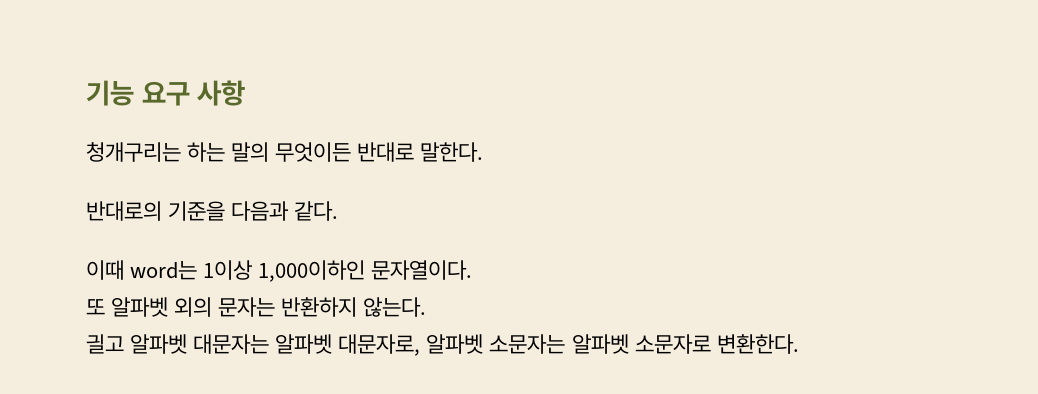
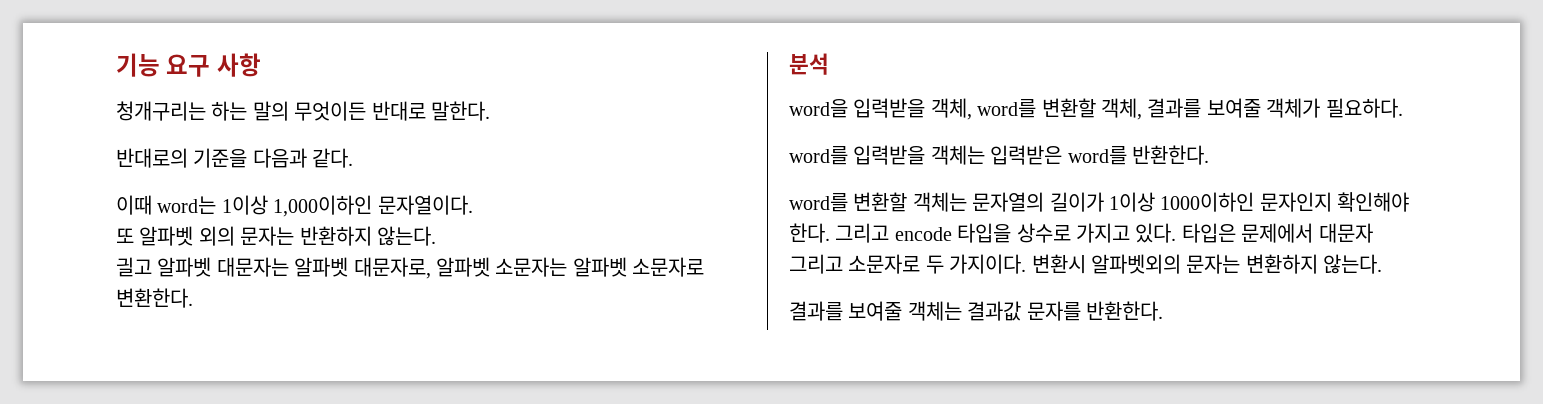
+ 분석
+ word을 입력받을 객체, word를 변환할 객체, 결과를 보여줄 객체가 필요하다.
+ word를 입력받을 객체는 입력받은 word를 반환한다.
+ word를 변환할 객체는 문자열의 길이가 1이상 1000이하인 문자인지 확인해야 한다. 그리고 encode 타입을 상수로 가지고 있다. 타입은 문제에서 대문자 그리고 소문자로 두 가지이다. 변환시 알파벳외의 문자는 변환하지 않는다.
+ 결과를 보여줄 객체는 결과값 문자를 반환한다.

